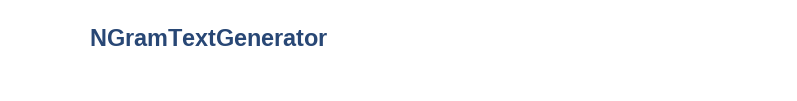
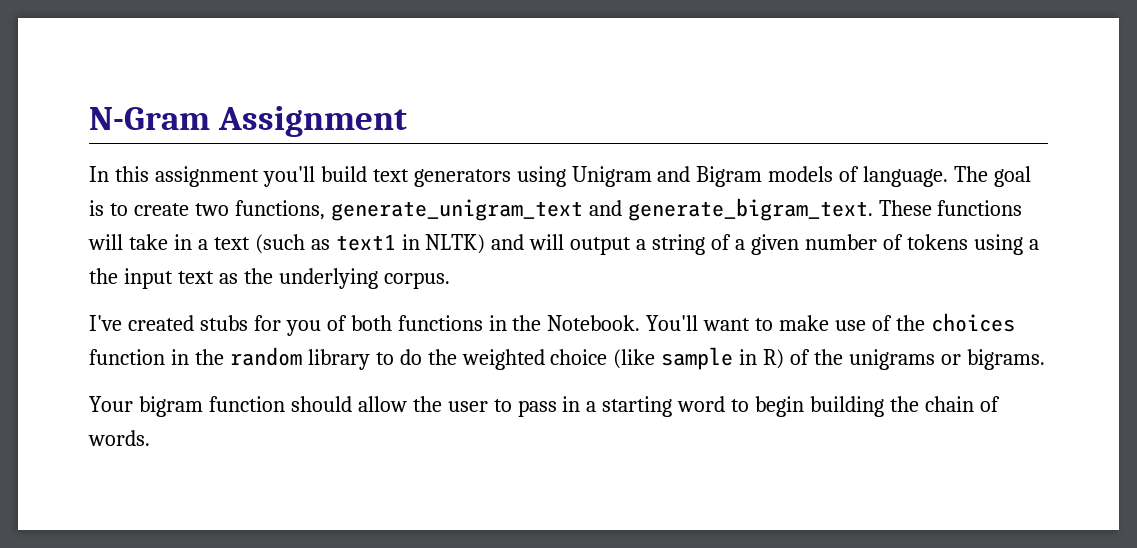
- NGramTextGenerator
+ N-Gram Assignment
+ In this assignment you'll build text generators using Unigram and Bigram models of language. The goal is to create two functions, generate_unigram_text and generate_bigram_text. These functions will take in a text (such as text1 in NLTK) and will output a string of a given number of tokens using a the input text as the underlying corpus.
+ I've created stubs for you of both functions in the Notebook. You'll want to make use of the choices function in the random library to do the weighted choice (like sample in R) of the unigrams or bigrams.
+ Your bigram function should allow the user to pass in a starting word to begin building the chain of words.

